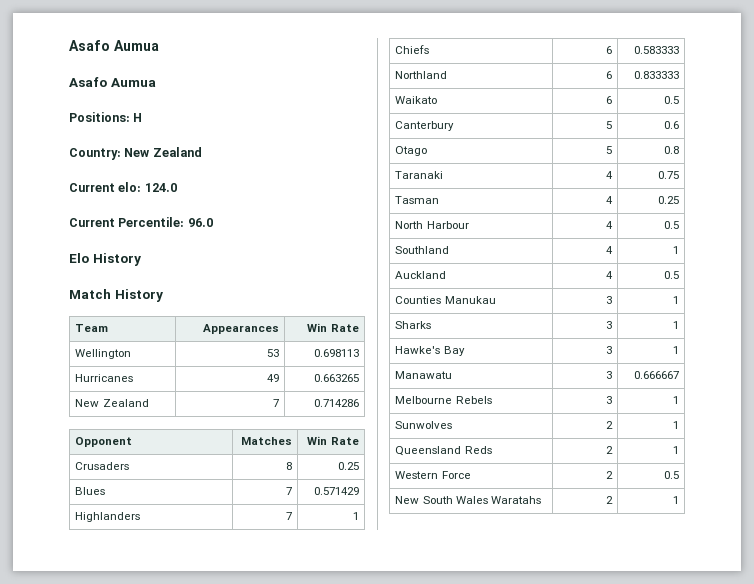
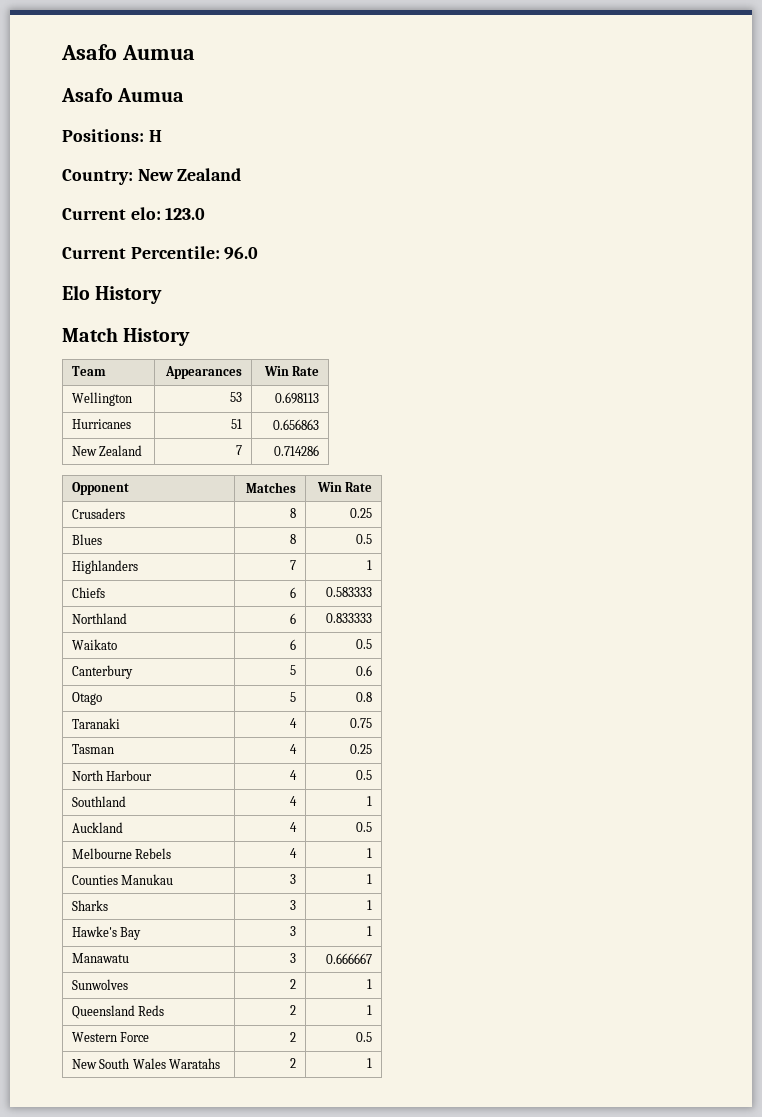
- Current elo: 124.0
+ Current elo: 123.0
- Hurricanes | 49 | 0.663265
+ Hurricanes | 51 | 0.656863
- Blues | 7 | 0.571429
+ Blues | 8 | 0.5
+ Melbourne Rebels | 4 | 1
- Melbourne Rebels | 3 | 1

